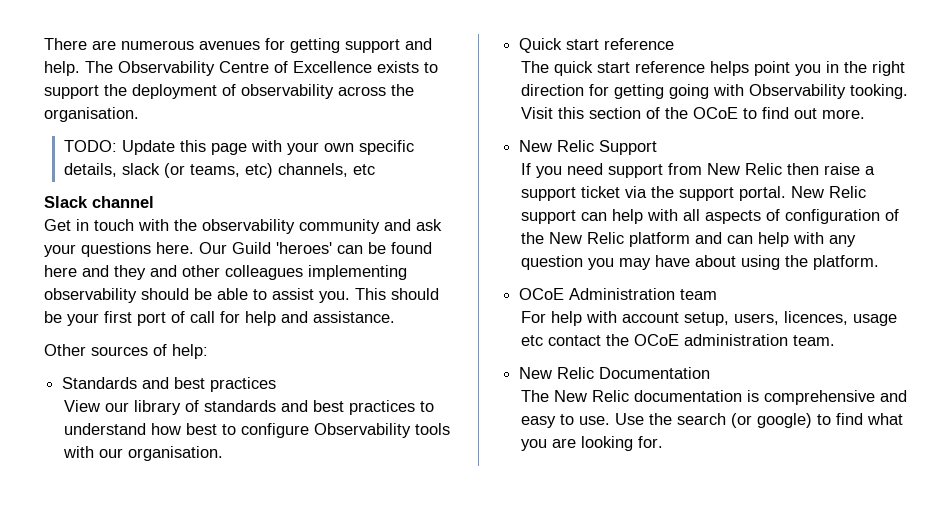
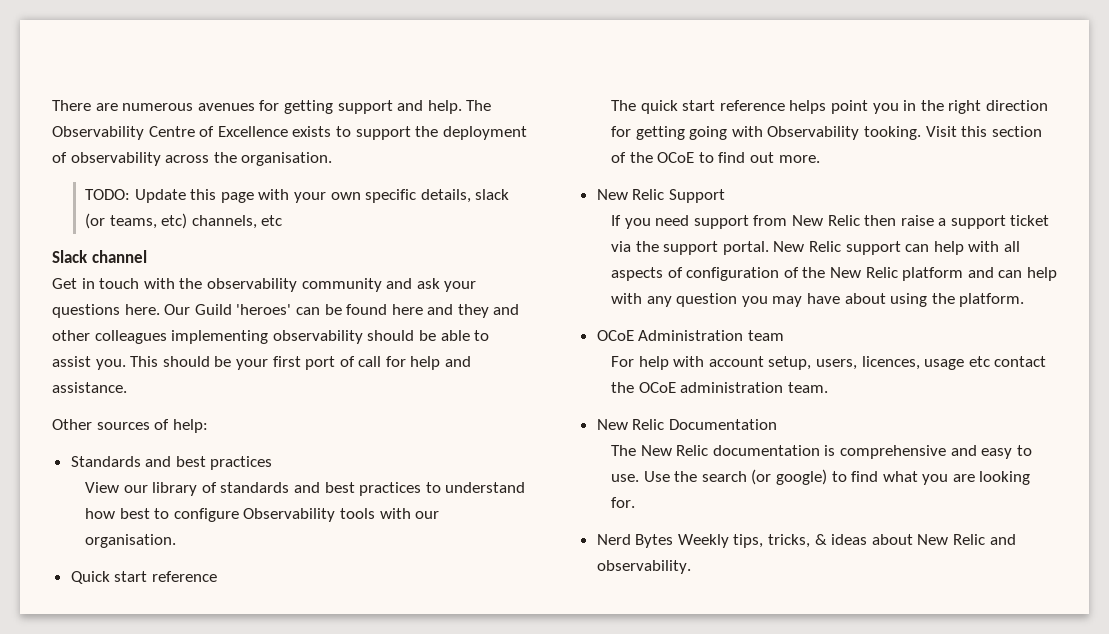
+ Nerd Bytes Weekly tips, tricks, & ideas about New Relic and observability.

